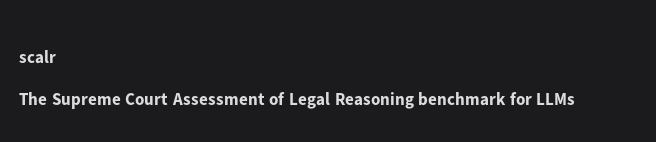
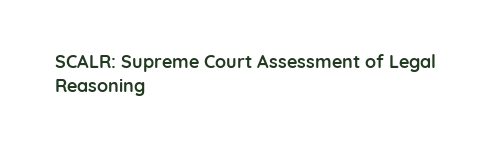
- scalr
- The Supreme Court Assessment of Legal Reasoning benchmark for LLMs
+ SCALR: Supreme Court Assessment of Legal Reasoning

